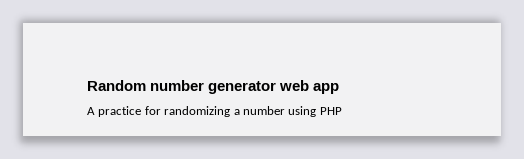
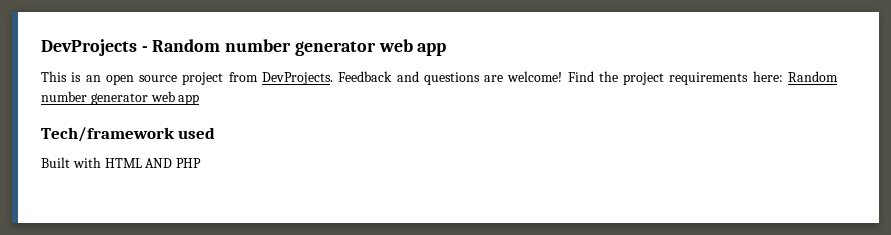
- Random number generator web app
- A practice for randomizing a number using PHP
+ DevProjects - Random number generator web app
+ This is an open source project from DevProjects. Feedback and questions are welcome! Find the project requirements here: Random number generator web app
+ Tech/framework used
+ Built with HTML AND PHP

